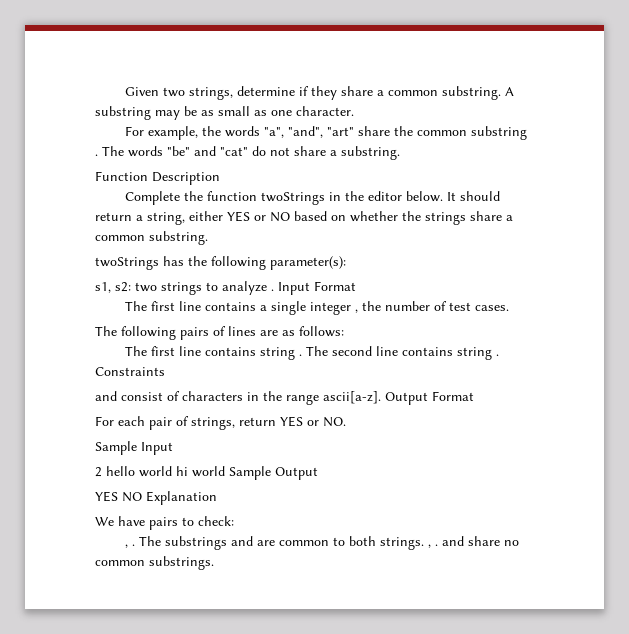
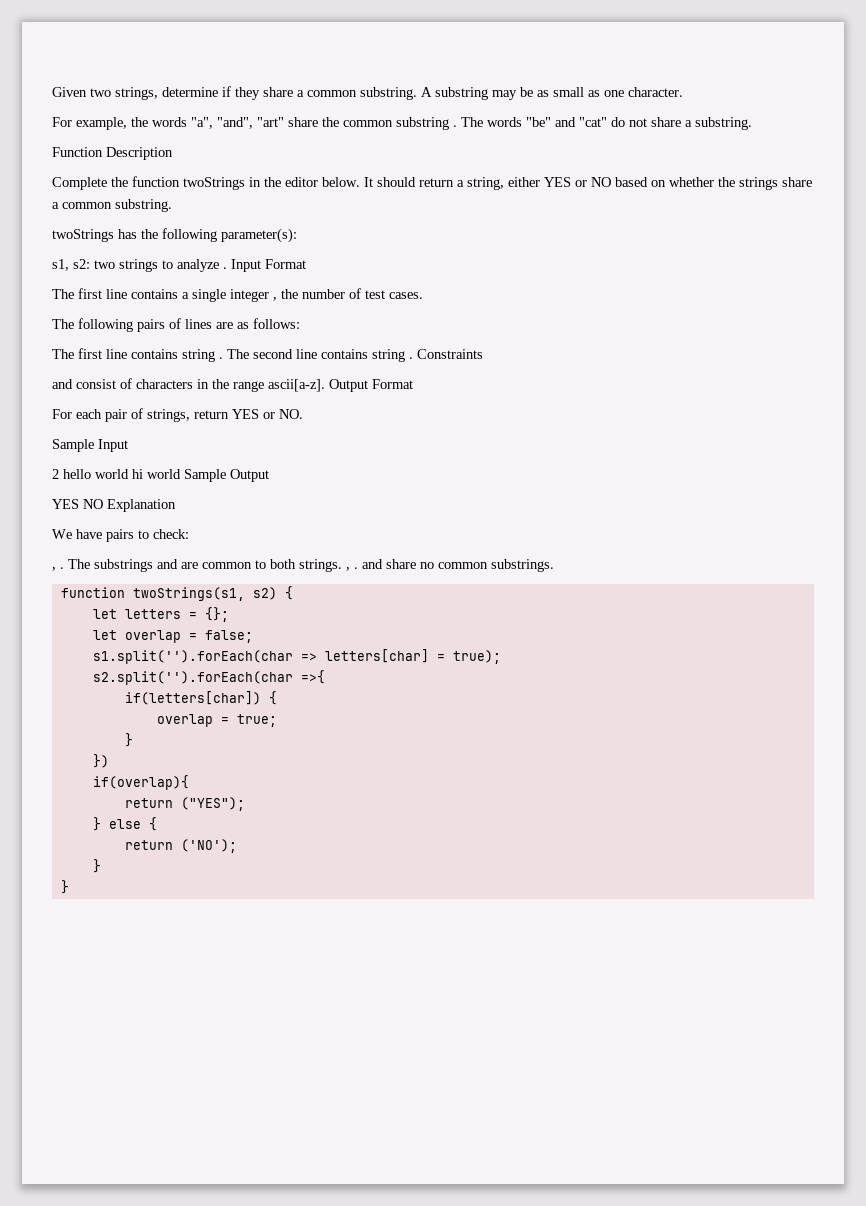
+ function twoStrings(s1, s2) {
+ let letters = {};
+ let overlap = false;
+ s1.split('').forEach(char => letters[char] = true);
+ s2.split('').forEach(char =>{
+ if(letters[char]) {
+ overlap = true;
+ }
+ })
+ if(overlap){
+ return ("YES");
+ } else {
+ return ('NO');
+ }
+ }

